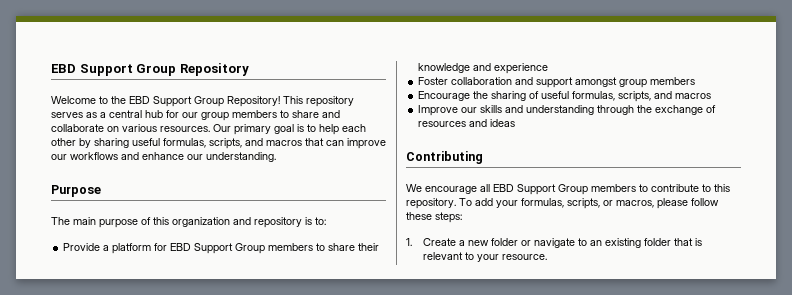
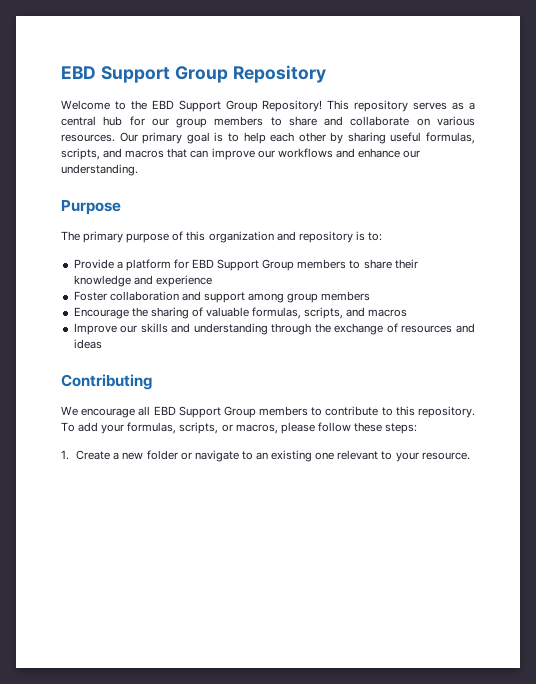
- The main purpose of this organization and repository is to:
+ The primary purpose of this organization and repository is to:
- Foster collaboration and support amongst group members
+ Foster collaboration and support among group members
- Encourage the sharing of useful formulas, scripts, and macros
+ Encourage the sharing of valuable formulas, scripts, and macros
- 1. Create a new folder or navigate to an existing folder that is relevant to your resource.
+ 1. Create a new folder or navigate to an existing one relevant to your resource.

